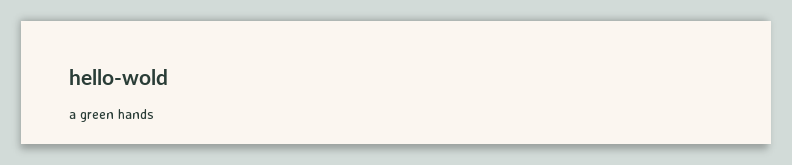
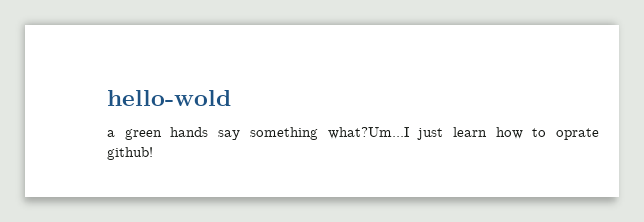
- a green hands
+ a green hands say something what?Um...I just learn how to oprate github!

